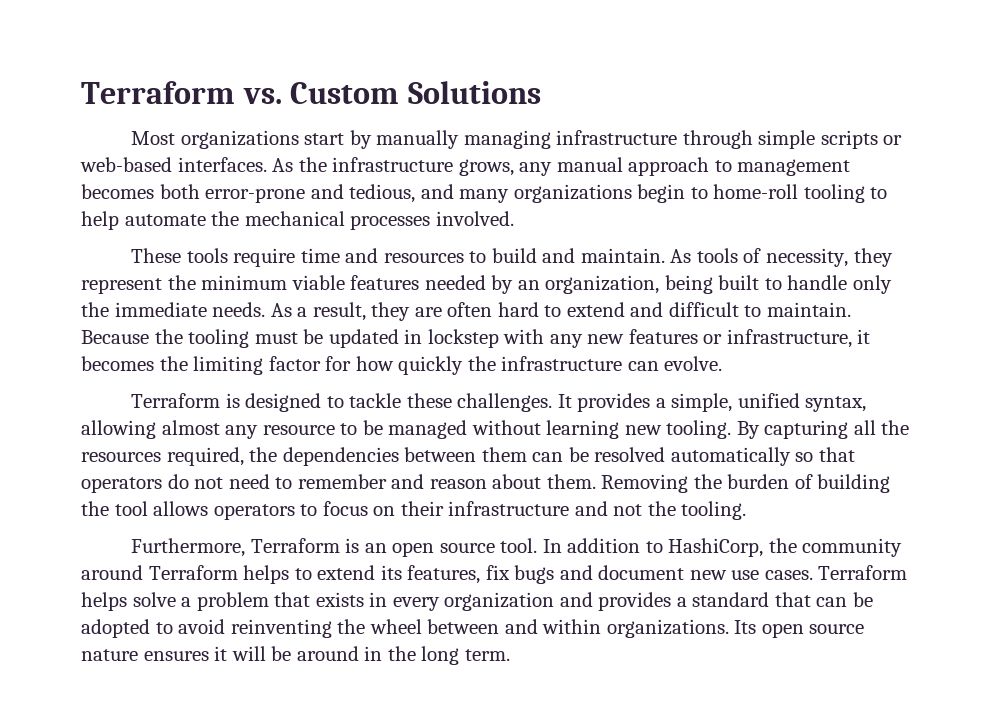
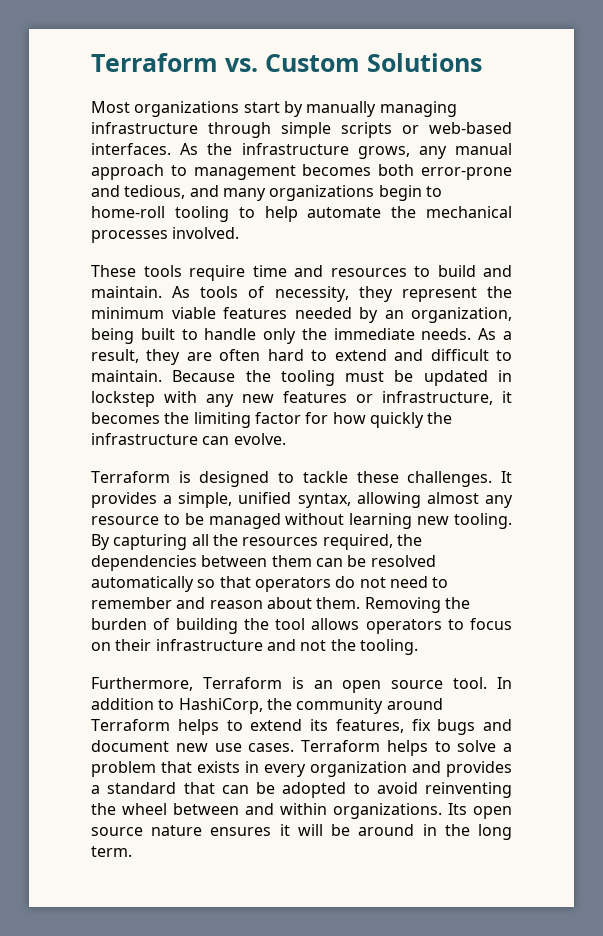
- Terraform helps solve a problem that exists in every organization and provides a standard that can be adopted to avoid reinventing the wheel between and within organizations.
+ Terraform helps to solve a problem that exists in every organization and provides a standard that can be adopted to avoid reinventing the wheel between and within organizations.

